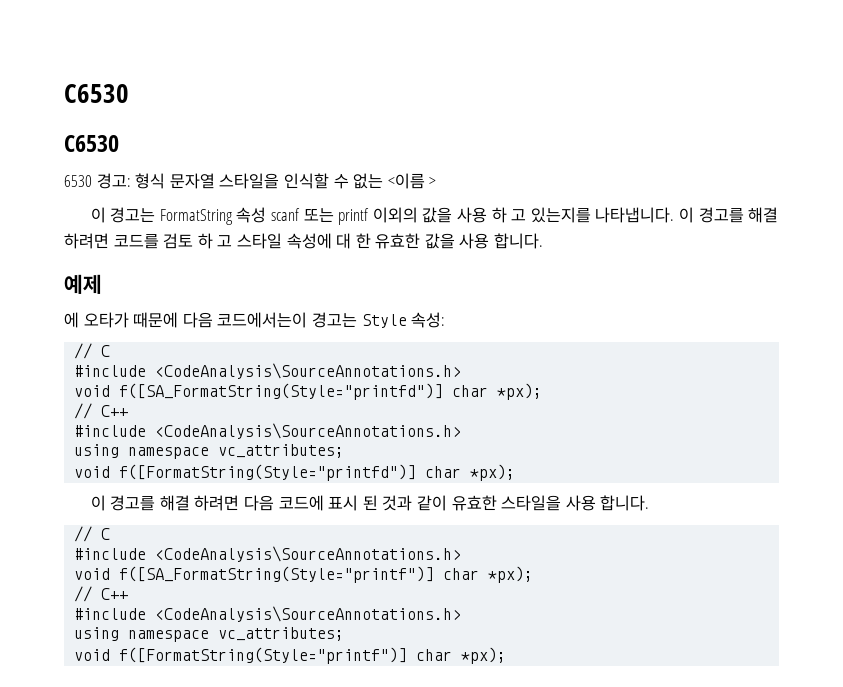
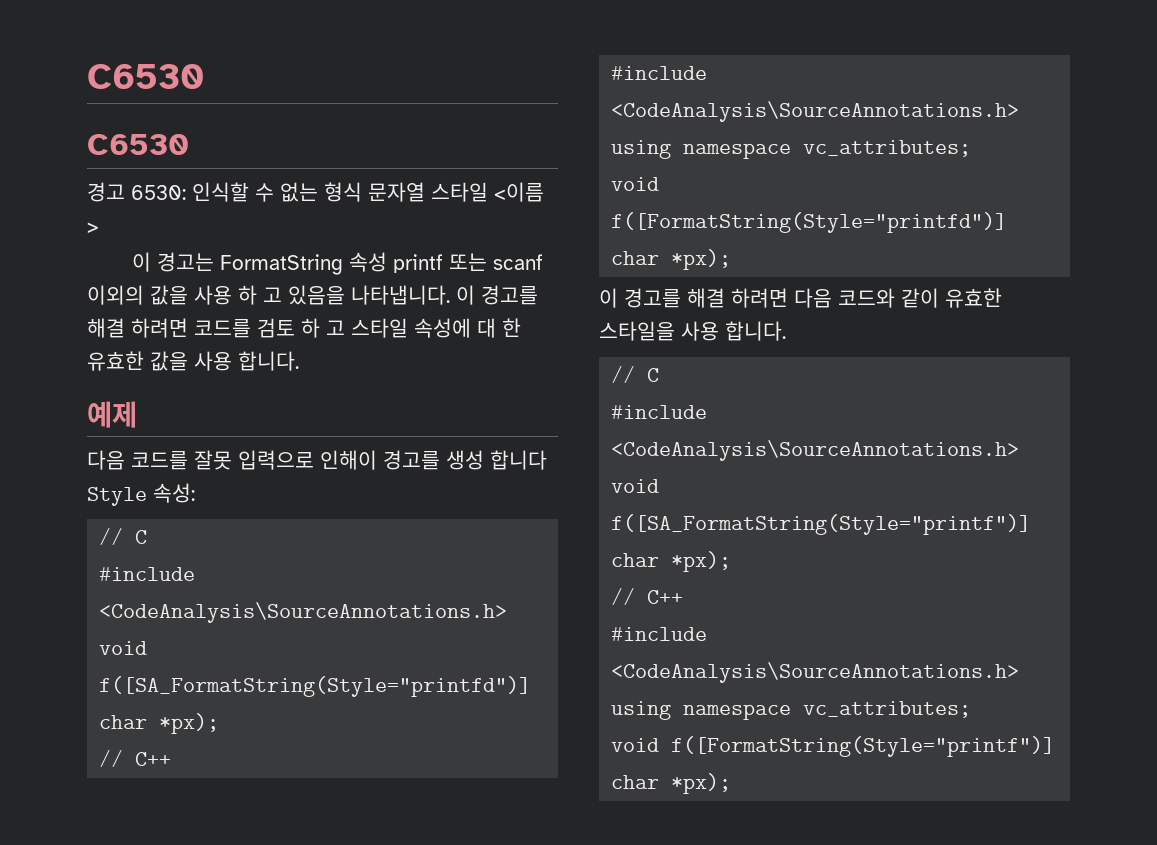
- 6530 경고: 형식 문자열 스타일을 인식할 수 없는 <이름 >
+ 경고 6530: 인식할 수 없는 형식 문자열 스타일 <이름 >
- 이 경고는 FormatString 속성 scanf 또는 printf 이외의 값을 사용 하 고 있는지를 나타냅니다.
+ 이 경고는 FormatString 속성 printf 또는 scanf 이외의 값을 사용 하 고 있음을 나타냅니다.
- 에 오타가 때문에 다음 코드에서는이 경고는 Style 속성:
+ 다음 코드를 잘못 입력으로 인해이 경고를 생성 합니다 Style 속성:
- 이 경고를 해결 하려면 다음 코드에 표시 된 것과 같이 유효한 스타일을 사용 합니다.
+ 이 경고를 해결 하려면 다음 코드와 같이 유효한 스타일을 사용 합니다.

